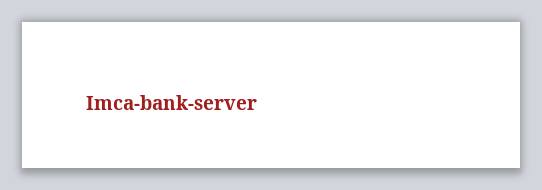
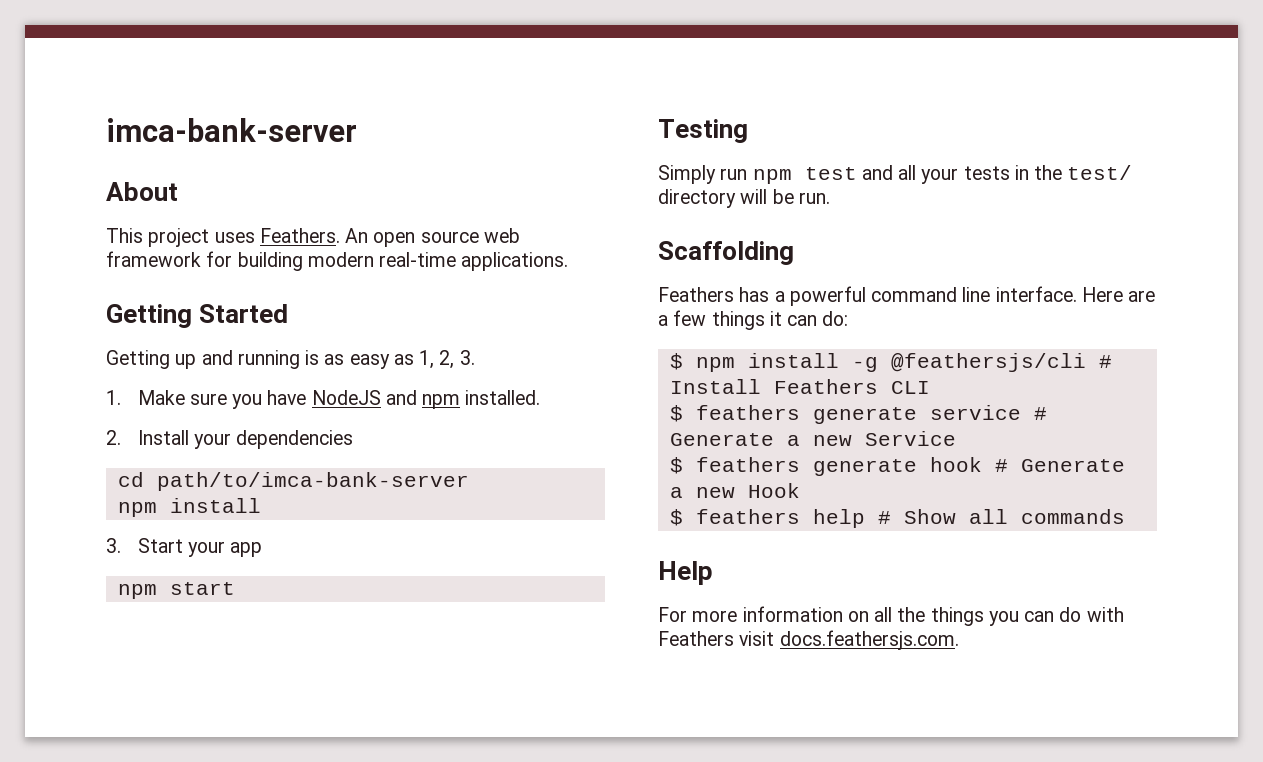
- Imca-bank-server
+ imca-bank-server
+ About
+ This project uses Feathers. An open source web framework for building modern real-time applications.
+ Getting Started
+ Getting up and running is as easy as 1, 2, 3.
+ 1. Make sure you have NodeJS and npm installed.
+ 2. Install your dependencies
+ cd path/to/imca-bank-server
+ npm install
+ 3. Start your app
+ npm start
+ Testing
+ Simply run npm test and all your tests in the test/ directory will be run.
+ Scaffolding
+ Feathers has a powerful command line interface. Here are a few things it can do:
+ $ npm install -g @feathersjs/cli # Install Feathers CLI
+ $ feathers generate service # Generate a new Service
+ $ feathers generate hook # Generate a new Hook
+ $ feathers help # Show all commands
+ Help
+ For more information on all the things you can do with Feathers visit docs.feathersjs.com.

